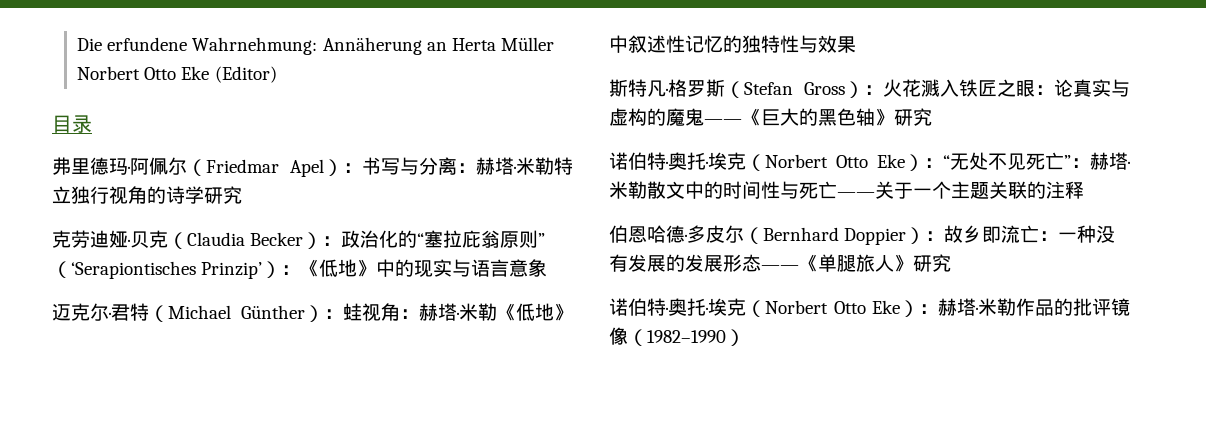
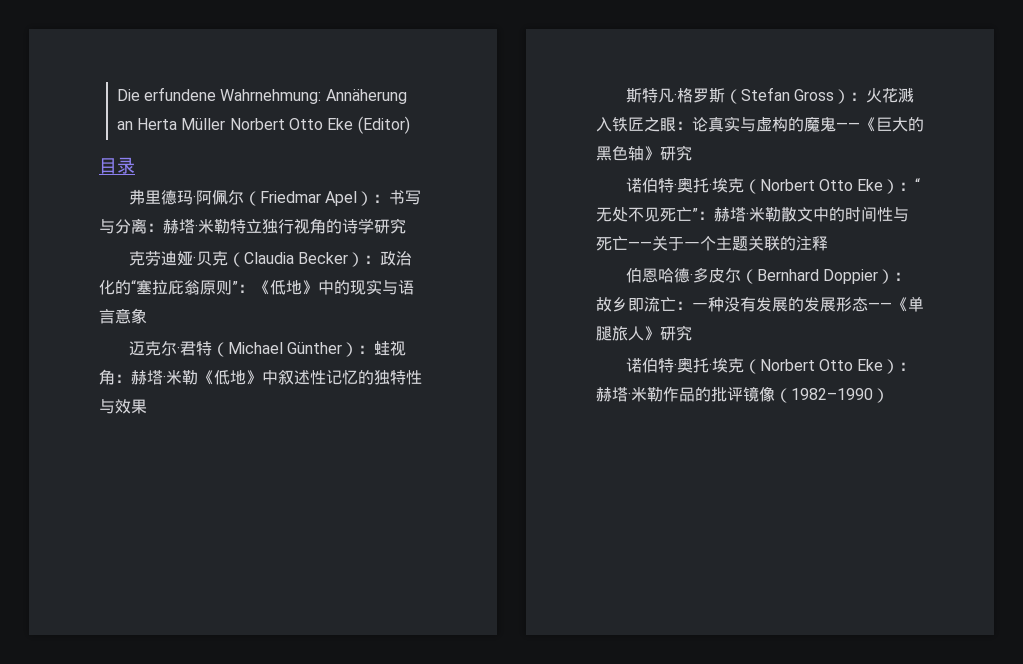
- 克劳迪娅·贝克（Claudia Becker）：政治化的“塞拉庇翁原则”（‘Serapiontisches Prinzip’）：《低地》中的现实与语言意象
+ 克劳迪娅·贝克（Claudia Becker）：政治化的“塞拉庇翁原则”：《低地》中的现实与语言意象

